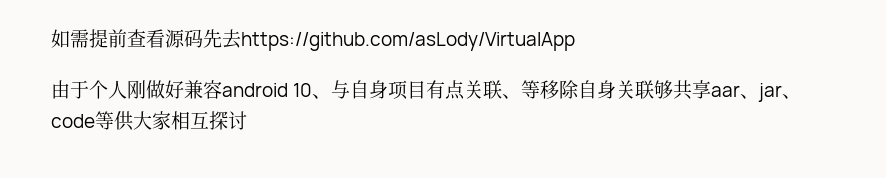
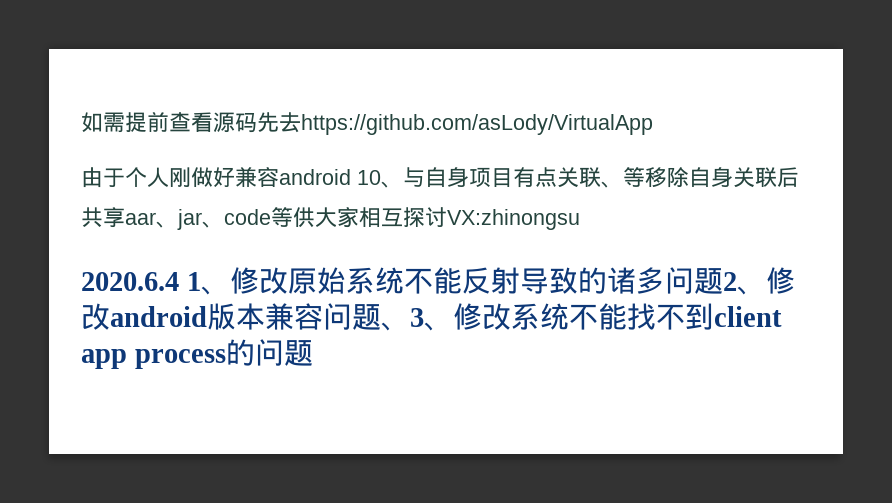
- 由于个人刚做好兼容android 10、与自身项目有点关联、等移除自身关联够共享aar、jar、code等供大家相互探讨
+ 由于个人刚做好兼容android 10、与自身项目有点关联、等移除自身关联后共享aar、jar、code等供大家相互探讨VX:zhinongsu
+ 2020.6.4 1、修改原始系统不能反射导致的诸多问题2、修改android版本兼容问题、3、修改系统不能找不到client app process的问题

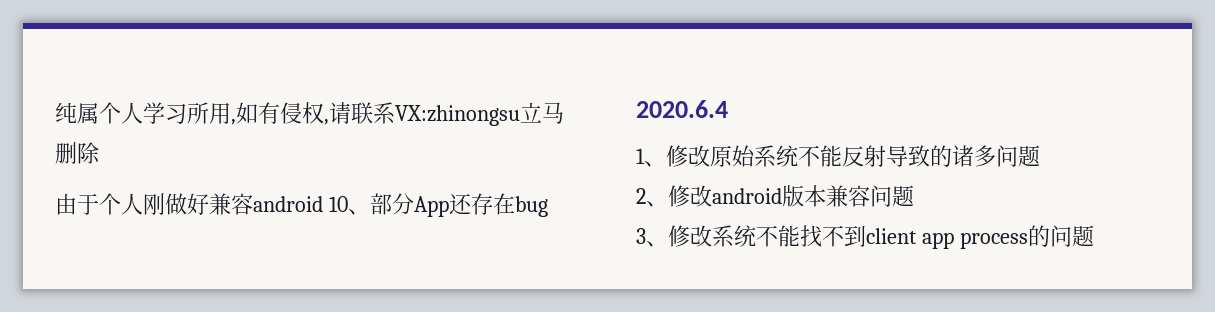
- 如需提前查看源码先去https://github.com/asLody/VirtualApp
+ 纯属个人学习所用,如有侵权,请联系VX:zhinongsu立马删除
- 由于个人刚做好兼容android 10、与自身项目有点关联、等移除自身关联后共享aar、jar、code等供大家相互探讨VX:zhinongsu
+ 由于个人刚做好兼容android 10、部分App还存在bug
- 2020.6.4 1、修改原始系统不能反射导致的诸多问题2、修改android版本兼容问题、3、修改系统不能找不到client app process的问题
+ 2020.6.4
+ 1、修改原始系统不能反射导致的诸多问题
+ 2、修改android版本兼容问题
+ 3、修改系统不能找不到client app process的问题

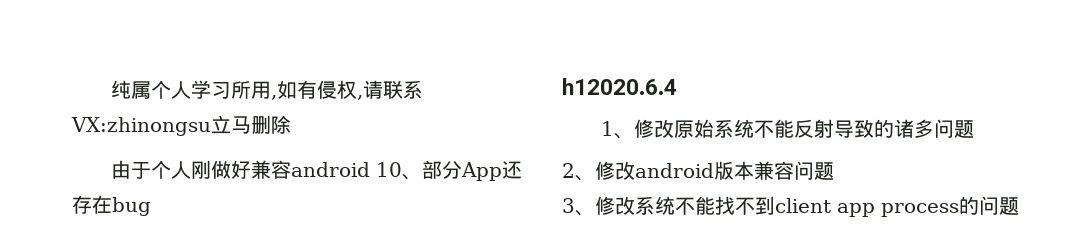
- 2020.6.4
+ h12020.6.4

